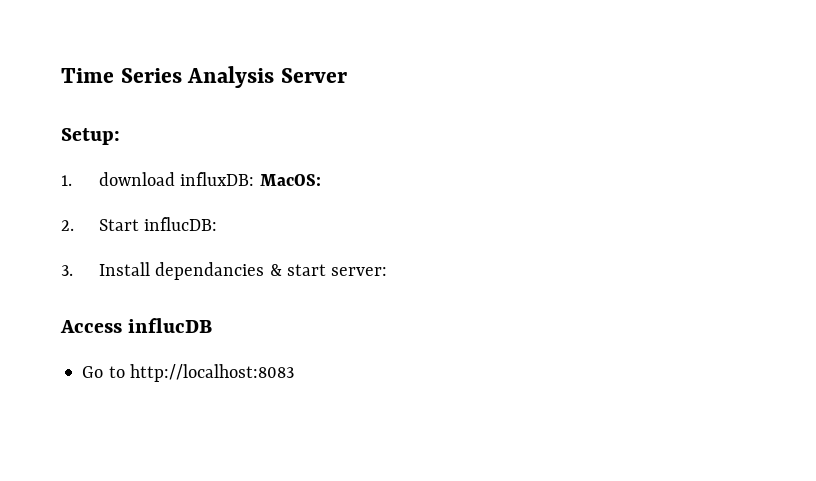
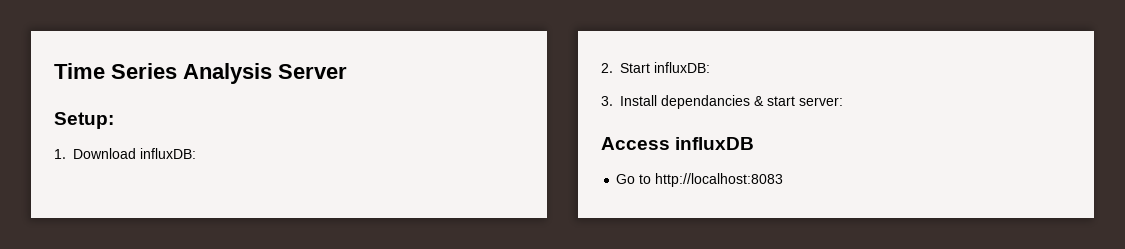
- 1. download influxDB: MacOS:
+ 1. Download influxDB:
- 2. Start influcDB:
+ 2. Start influxDB:
- Access influcDB
+ Access influxDB

